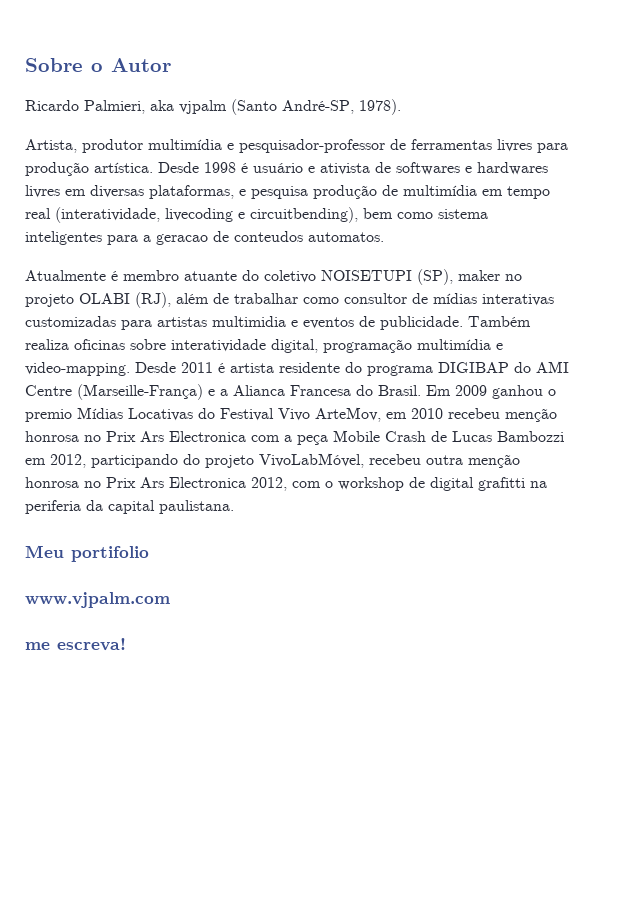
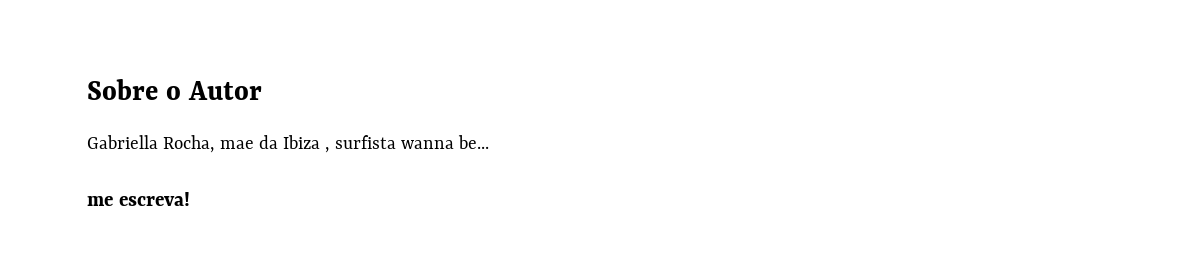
- Ricardo Palmieri, aka vjpalm (Santo André-SP, 1978).
- Artista, produtor multimídia e pesquisador-professor de ferramentas livres para produção artística. Desde 1998 é usuário e ativista de softwares e hardwares livres em diversas plataformas, e pesquisa produção de multimídia em tempo real (interatividade, livecoding e circuitbending), bem como sistema inteligentes para a geracao de conteudos automatos.
- Atualmente é membro atuante do coletivo NOISETUPI (SP), maker no projeto OLABI (RJ), além de trabalhar como consultor de mídias interativas customizadas para artistas multimidia e eventos de publicidade. Também realiza oficinas sobre interatividade digital, programação multimídia e video-mapping. Desde 2011 é artista residente do programa DIGIBAP do AMI Centre (Marseille-França) e a Alianca Francesa do Brasil. Em 2009 ganhou o premio Mídias Locativas do Festival Vivo ArteMov, em 2010 recebeu menção honrosa no Prix Ars Electronica com a peça Mobile Crash de Lucas Bambozzi em 2012, participando do projeto VivoLabMóvel, recebeu outra menção honrosa no Prix Ars Electronica 2012, com o workshop de digital grafitti na periferia da capital paulistana.
- Meu portifolio
- www.vjpalm.com
+ Gabriella Rocha, mae da Ibiza , surfista wanna be...

